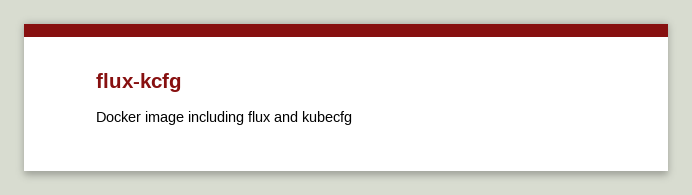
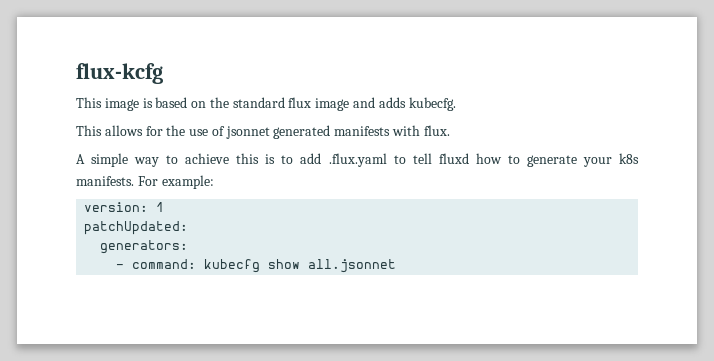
- Docker image including flux and kubecfg
+ This image is based on the standard flux image and adds kubecfg.
+ This allows for the use of jsonnet generated manifests with flux.
+ A simple way to achieve this is to add .flux.yaml to tell fluxd how to generate your k8s manifests. For example:
+ version: 1
+ patchUpdated:
+ generators:
+ - command: kubecfg show all.jsonnet

